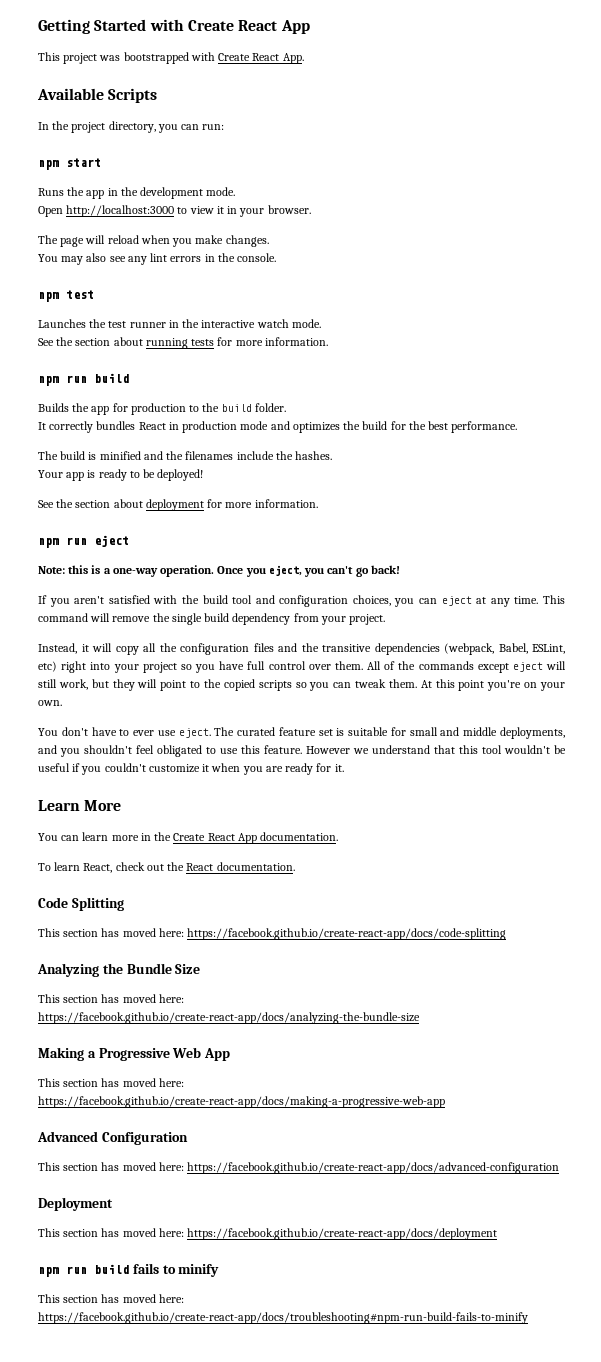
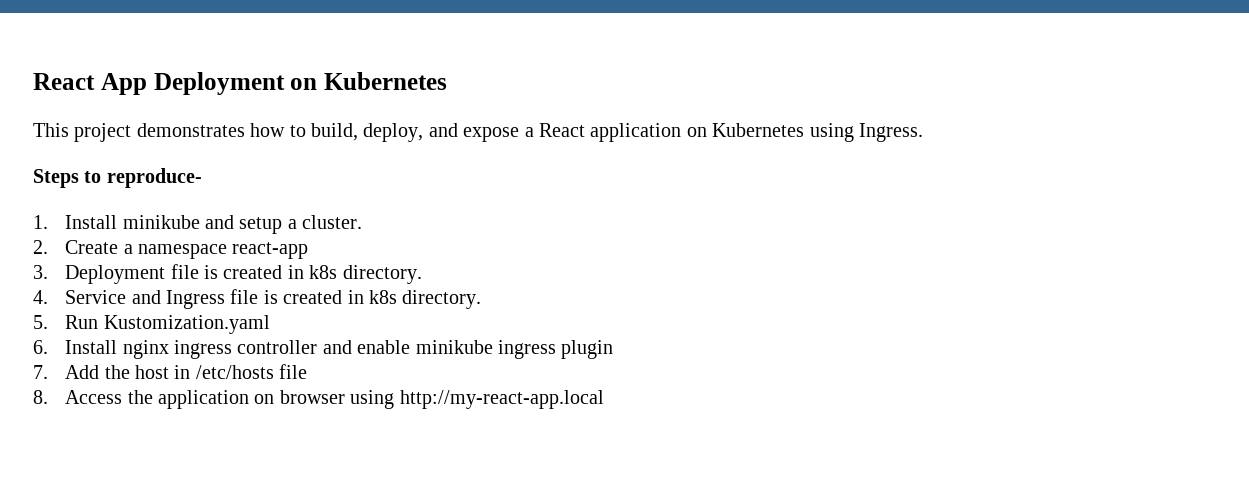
- Getting Started with Create React App
+ React App Deployment on Kubernetes
- This project was bootstrapped with Create React App.
- Available Scripts
- In the project directory, you can run:
- npm start
- Runs the app in the development mode.
- Open http://localhost:3000 to view it in your browser.
- The page will reload when you make changes.
- You may also see any lint errors in the console.
- npm test
- Launches the test runner in the interactive watch mode.
- See the section about running tests for more information.
- npm run build
- Builds the app for production to the build folder.
- It correctly bundles React in production mode and optimizes the build for the best performance.
- The build is minified and the filenames include the hashes.
- Your app is ready to be deployed!
- See the section about deployment for more information.
- npm run eject
- Note: this is a one-way operation. Once you eject, you can't go back!
- If you aren't satisfied with the build tool and configuration choices, you can eject at any time. This command will remove the single build dependency from your project.
- Instead, it will copy all the configuration files and the transitive dependencies (webpack, Babel, ESLint, etc) right into your project so you have full control over them. All of the commands except eject will still work, but they will point to the copied scripts so you can tweak them. At this point you're on your own.
- You don't have to ever use eject. The curated feature set is suitable for small and middle deployments, and you shouldn't feel obligated to use this feature. However we understand that this tool wouldn't be useful if you couldn't customize it when you are ready for it.
- Learn More
- You can learn more in the Create React App documentation.
- To learn React, check out the React documentation.
- Code Splitting
- This section has moved here: https://facebook.github.io/create-react-app/docs/code-splitting
- Analyzing the Bundle Size
- This section has moved here: https://facebook.github.io/create-react-app/docs/analyzing-the-bundle-size
- Making a Progressive Web App
- This section has moved here: https://facebook.github.io/create-react-app/docs/making-a-progressive-web-app
- Advanced Configuration
- This section has moved here: https://facebook.github.io/create-react-app/docs/advanced-configuration
- Deployment
- This section has moved here: https://facebook.github.io/create-react-app/docs/deployment
- npm run build fails to minify
- This section has moved here: https://facebook.github.io/create-react-app/docs/troubleshooting#npm-run-build-fails-to-minify
+ This project demonstrates how to build, deploy, and expose a React application on Kubernetes using Ingress.
+ Steps to reproduce-
+ 1. Install minikube and setup a cluster.
+ 2. Create a namespace react-app
+ 3. Deployment file is created in k8s directory.
+ 4. Service and Ingress file is created in k8s directory.
+ 5. Run Kustomization.yaml
+ 6. Install nginx ingress controller and enable minikube ingress plugin
+ 7. Add the host in /etc/hosts file
+ 8. Access the application on browser using http://my-react-app.local

